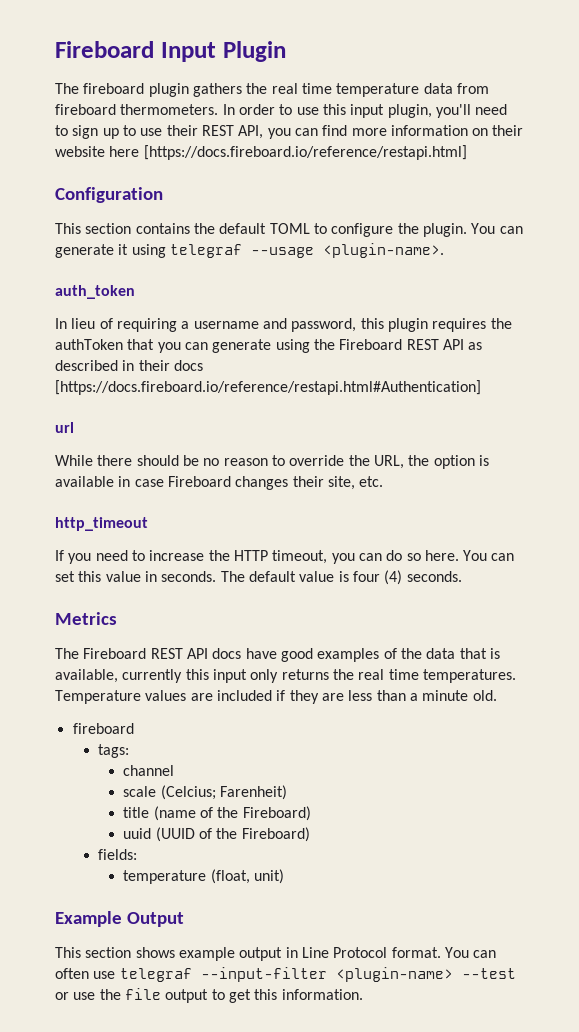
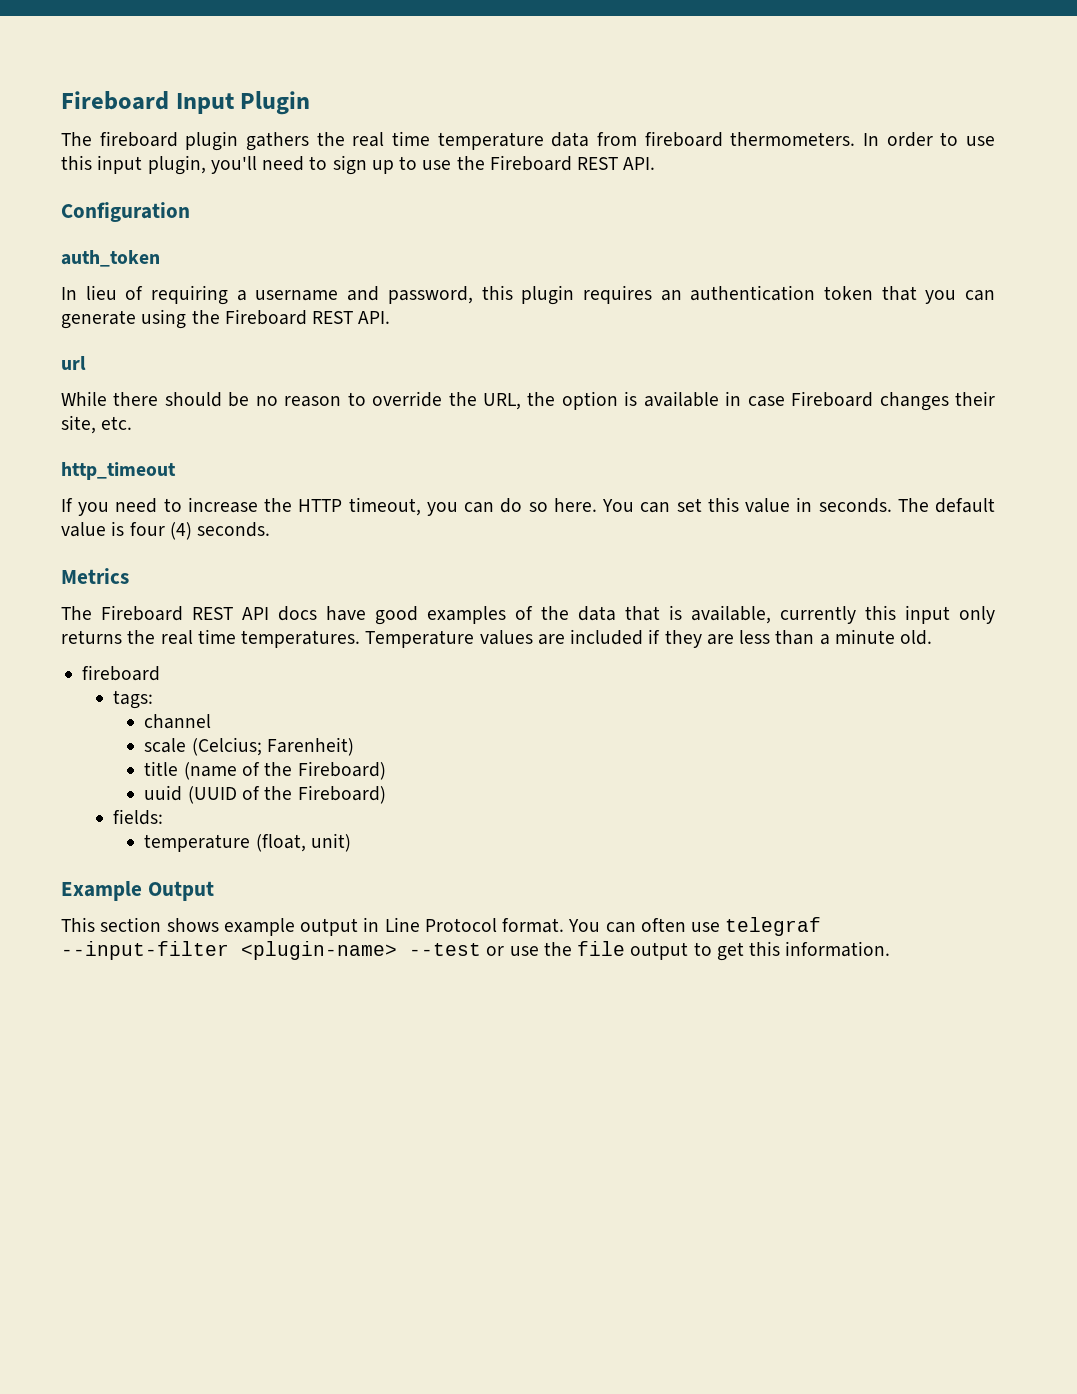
- In order to use this input plugin, you'll need to sign up to use their REST API, you can find more information on their website here [https://docs.fireboard.io/reference/restapi.html]
+ In order to use this input plugin, you'll need to sign up to use the Fireboard REST API.
  Configuration
- This section contains the default TOML to configure the plugin. You can generate it using telegraf --usage <plugin-name>.
- In lieu of requiring a username and password, this plugin requires the authToken that you can generate using the Fireboard REST API as described in their docs [https://docs.fireboard.io/reference/restapi.html#Authentication]
+ In lieu of requiring a username and password, this plugin requires an authentication token that you can generate using the Fireboard REST API.

